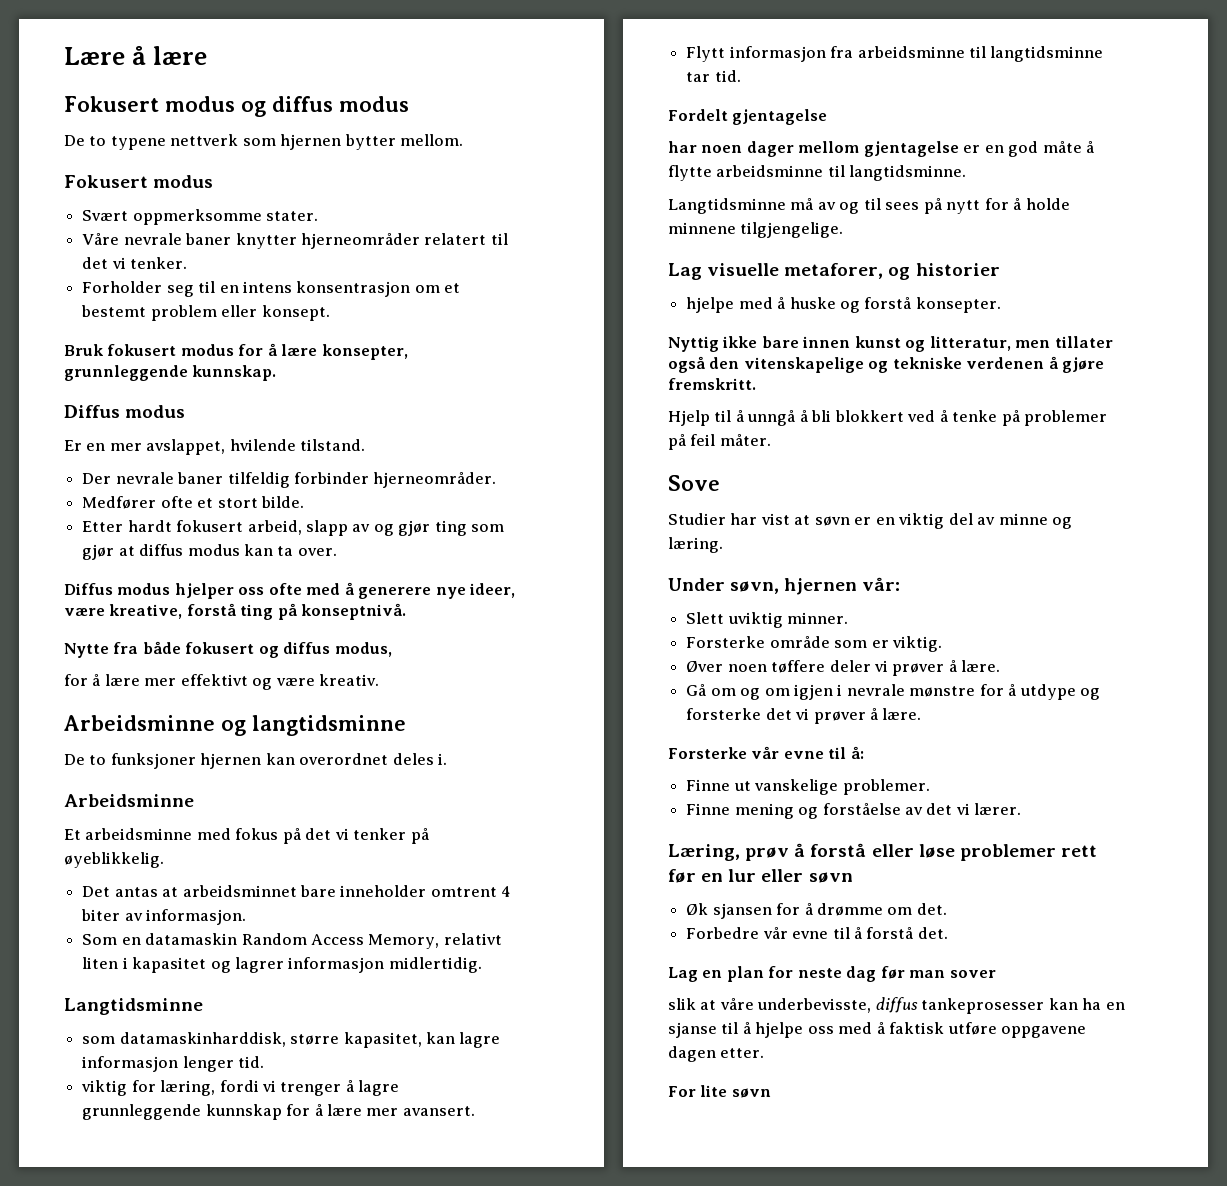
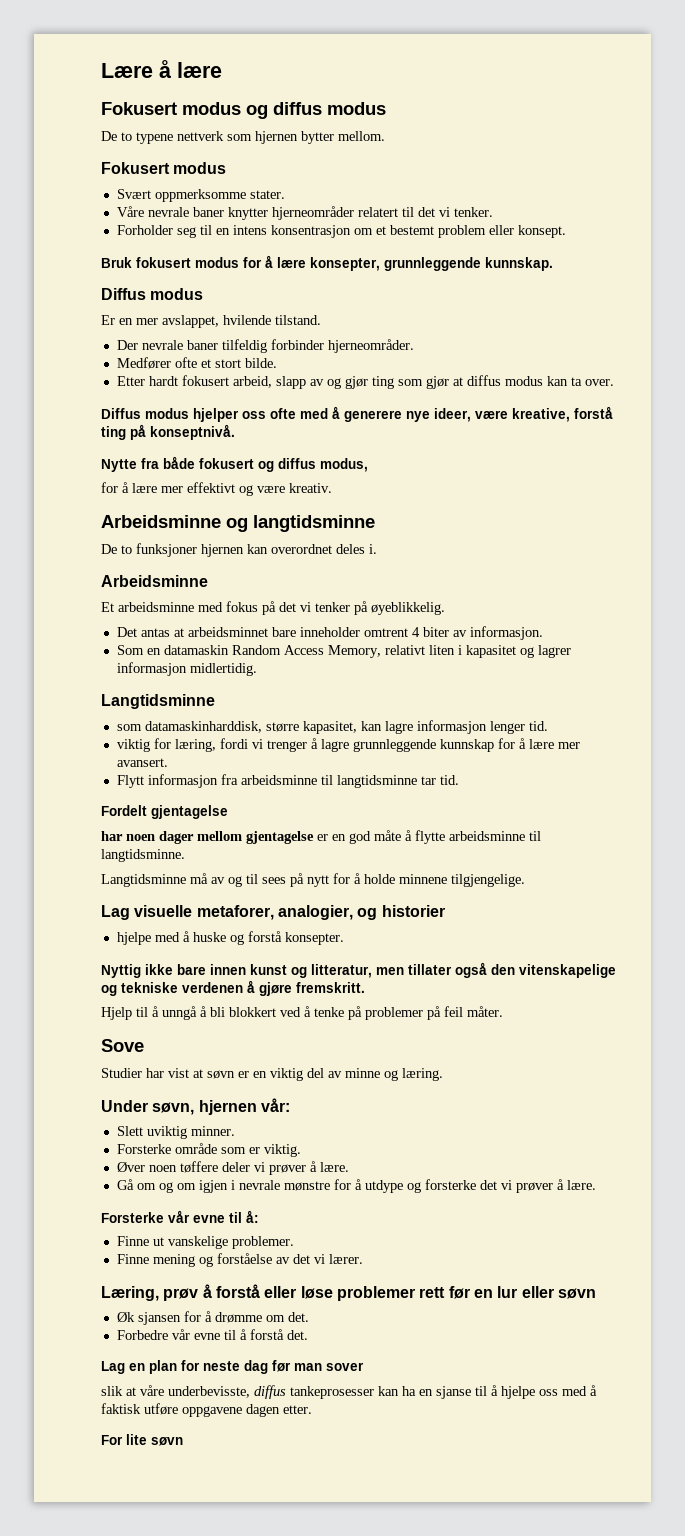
- Lag visuelle metaforer, og historier
+ Lag visuelle metaforer, analogier, og historier

